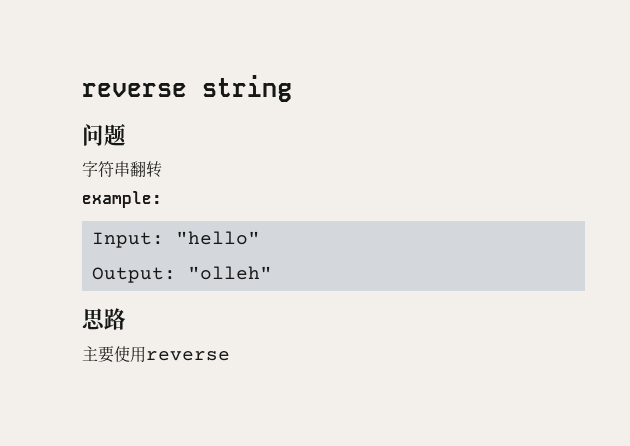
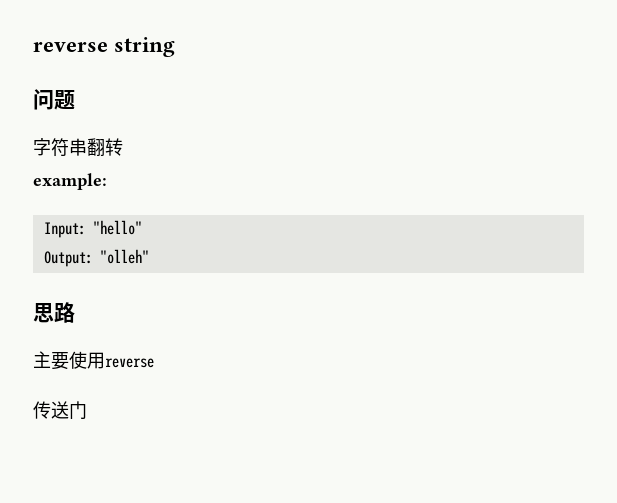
+ 传送门

